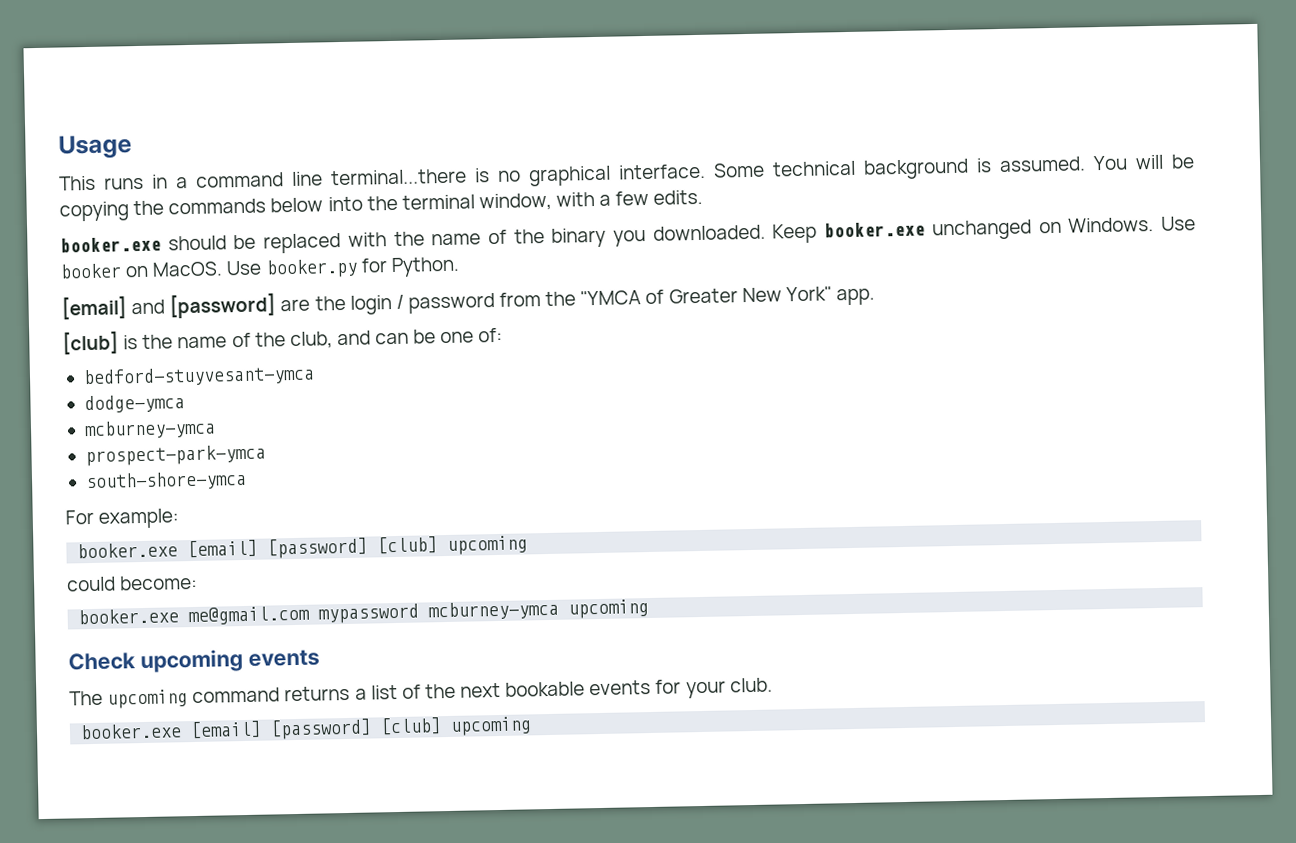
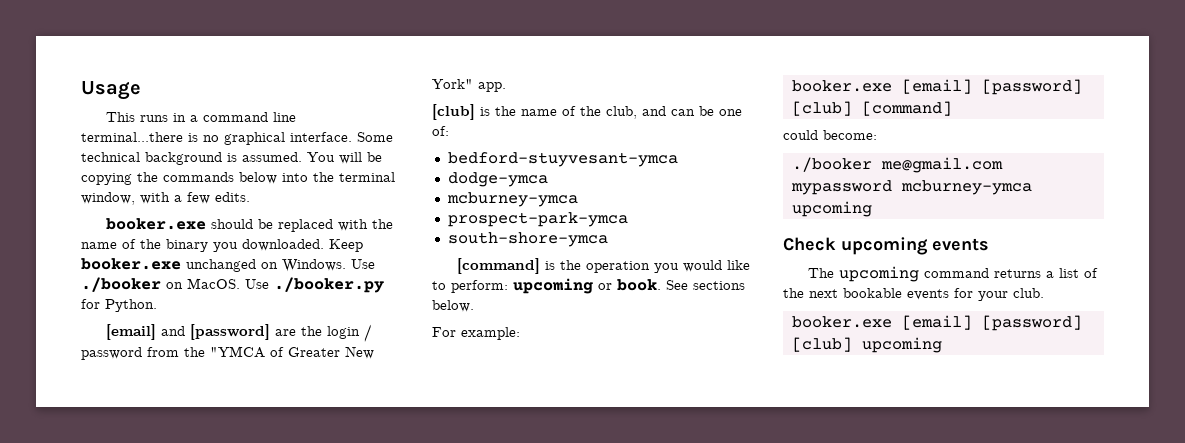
- Use booker on MacOS.
+ Use ./booker on MacOS.
- Use booker.py for Python.
+ Use ./booker.py for Python.
+ [command] is the operation you would like to perform: upcoming or book. See sections below.
  For example:
- booker.exe [email] [password] [club] upcoming
+ booker.exe [email] [password] [club] [command]
- booker.exe me@gmail.com mypassword mcburney-ymca upcoming
+ ./booker me@gmail.com mypassword mcburney-ymca upcoming

